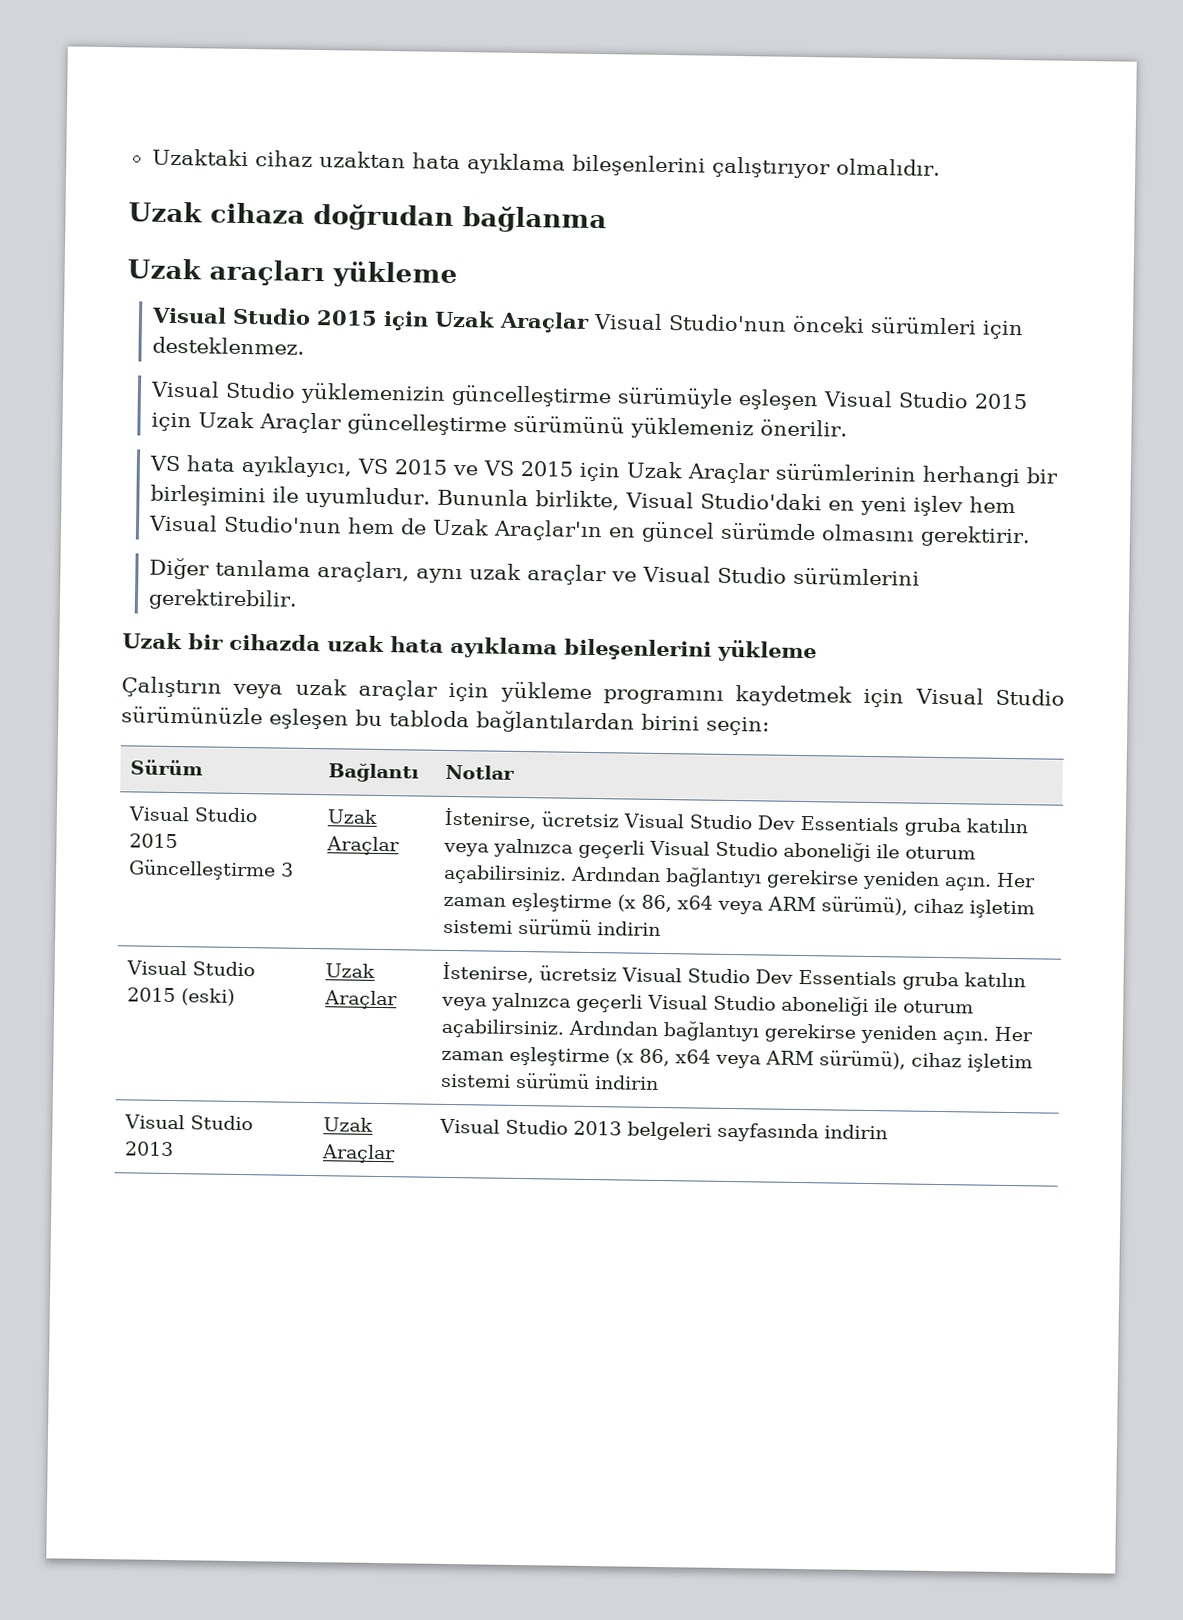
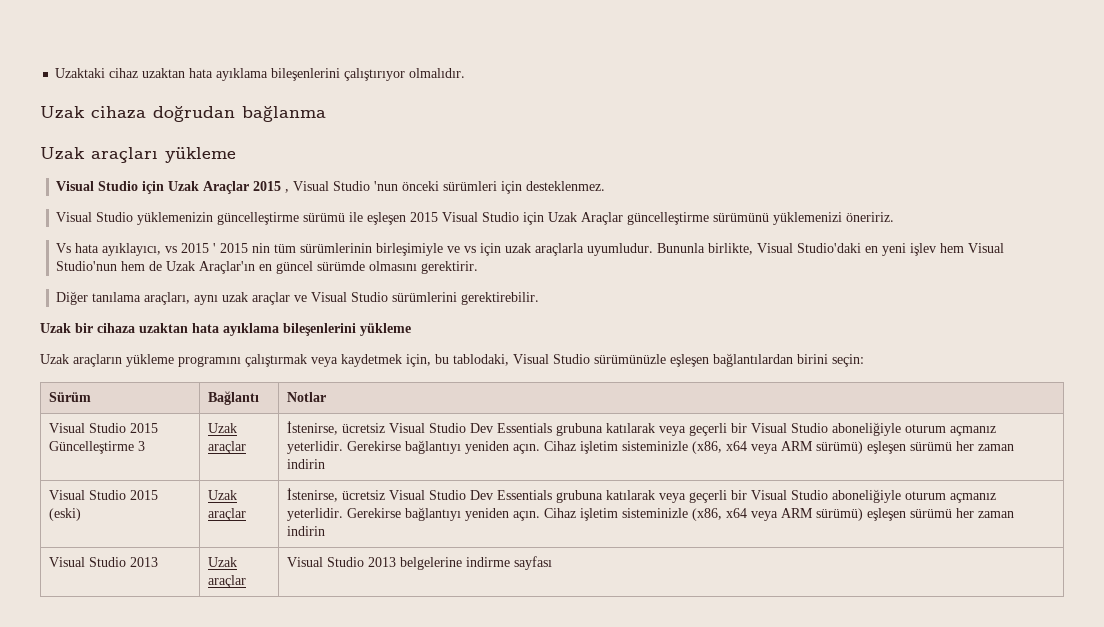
- Visual Studio 2015 için Uzak Araçlar Visual Studio'nun önceki sürümleri için desteklenmez.
+ Visual Studio için Uzak Araçlar 2015 , Visual Studio 'nun önceki sürümleri için desteklenmez.
- Visual Studio yüklemenizin güncelleştirme sürümüyle eşleşen Visual Studio 2015 için Uzak Araçlar güncelleştirme sürümünü yüklemeniz önerilir.
- VS hata ayıklayıcı, VS 2015 ve VS 2015 için Uzak Araçlar sürümlerinin herhangi bir birleşimini ile uyumludur.
+ Visual Studio yüklemenizin güncelleştirme sürümü ile eşleşen 2015 Visual Studio için Uzak Araçlar güncelleştirme sürümünü yüklemenizi öneririz.
+ Vs hata ayıklayıcı, vs 2015 ' 2015 nin tüm sürümlerinin birleşimiyle ve vs için uzak araçlarla uyumludur.
- Uzak bir cihazda uzak hata ayıklama bileşenlerini yükleme
+ Uzak bir cihaza uzaktan hata ayıklama bileşenlerini yükleme
- Çalıştırın veya uzak araçlar için yükleme programını kaydetmek için Visual Studio sürümünüzle eşleşen bu tabloda bağlantılardan birini seçin:
+ Uzak araçların yükleme programını çalıştırmak veya kaydetmek için, bu tablodaki, Visual Studio sürümünüzle eşleşen bağlantılardan birini seçin:
- Visual Studio 2015 Güncelleştirme 3 | Uzak Araçlar | İstenirse, ücretsiz Visual Studio Dev Essentials gruba katılın veya yalnızca geçerli Visual Studio aboneliği ile oturum açabilirsiniz. Ardından bağlantıyı gerekirse yeniden açın. Her zaman eşleştirme (x 86, x64 veya ARM sürümü), cihaz işletim sistemi sürümü indirin
+ Visual Studio 2015 Güncelleştirme 3 | Uzak araçlar | İstenirse, ücretsiz Visual Studio Dev Essentials grubuna katılarak veya geçerli bir Visual Studio aboneliğiyle oturum açmanız yeterlidir. Gerekirse bağlantıyı yeniden açın. Cihaz işletim sisteminizle (x86, x64 veya ARM sürümü) eşleşen sürümü her zaman indirin
- Visual Studio 2015 (eski) | Uzak Araçlar | İstenirse, ücretsiz Visual Studio Dev Essentials gruba katılın veya yalnızca geçerli Visual Studio aboneliği ile oturum açabilirsiniz. Ardından bağlantıyı gerekirse yeniden açın. Her zaman eşleştirme (x 86, x64 veya ARM sürümü), cihaz işletim sistemi sürümü indirin
+ Visual Studio 2015 (eski) | Uzak araçlar | İstenirse, ücretsiz Visual Studio Dev Essentials grubuna katılarak veya geçerli bir Visual Studio aboneliğiyle oturum açmanız yeterlidir. Gerekirse bağlantıyı yeniden açın. Cihaz işletim sisteminizle (x86, x64 veya ARM sürümü) eşleşen sürümü her zaman indirin
- Visual Studio 2013 | Uzak Araçlar | Visual Studio 2013 belgeleri sayfasında indirin
+ Visual Studio 2013 | Uzak araçlar | Visual Studio 2013 belgelerine indirme sayfası

